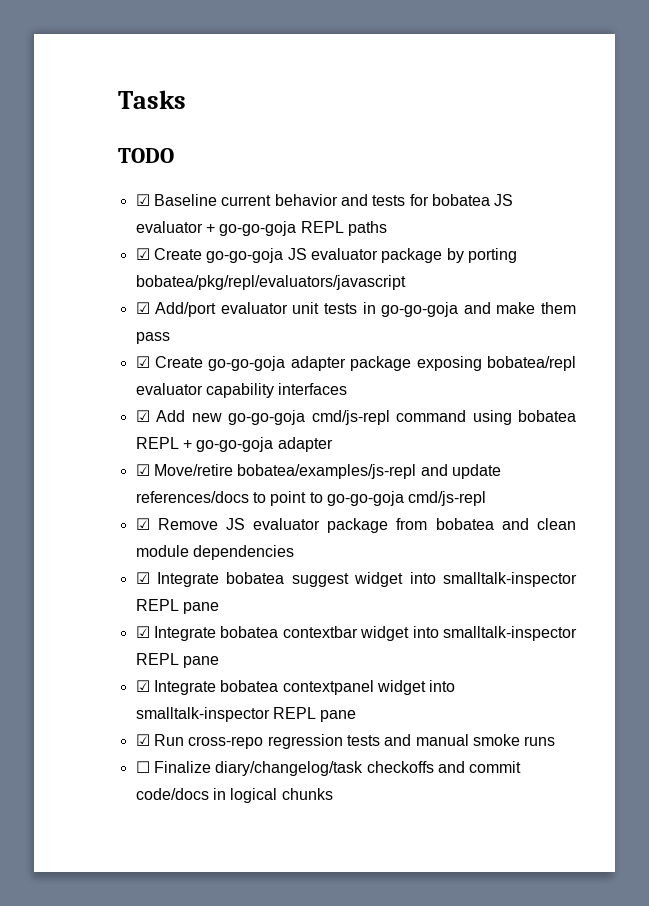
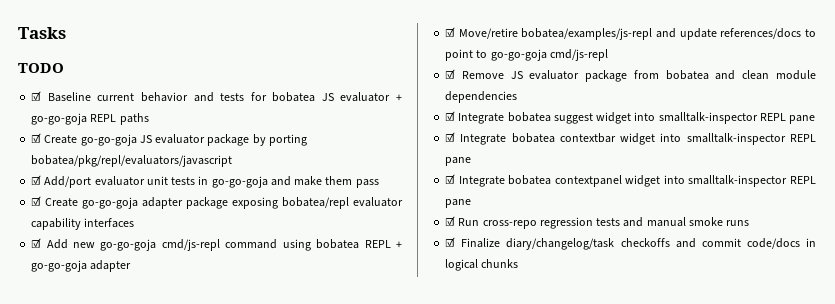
- ☐ Finalize diary/changelog/task checkoffs and commit code/docs in logical chunks
+ ☑ Finalize diary/changelog/task checkoffs and commit code/docs in logical chunks

